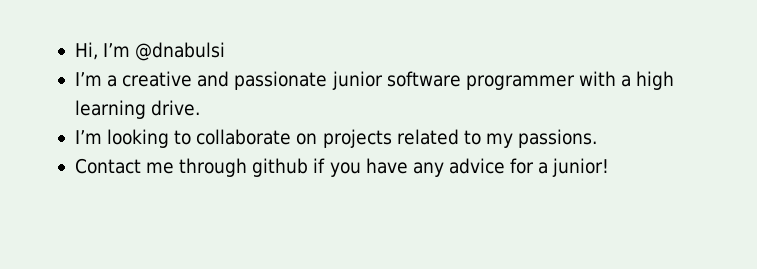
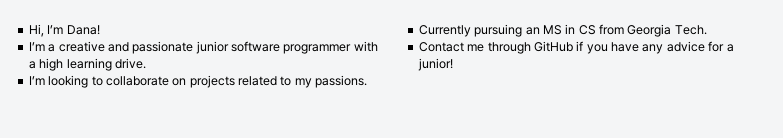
- Hi, I’m @dnabulsi
+ Hi, I’m Dana!
+ Currently pursuing an MS in CS from Georgia Tech.
- Contact me through github if you have any advice for a junior!
+ Contact me through GitHub if you have any advice for a junior!

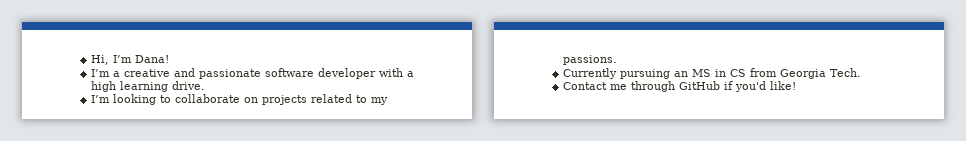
- I’m a creative and passionate junior software programmer with a high learning drive.
+ I’m a creative and passionate software developer with a high learning drive.
- Contact me through GitHub if you have any advice for a junior!
+ Contact me through GitHub if you'd like!

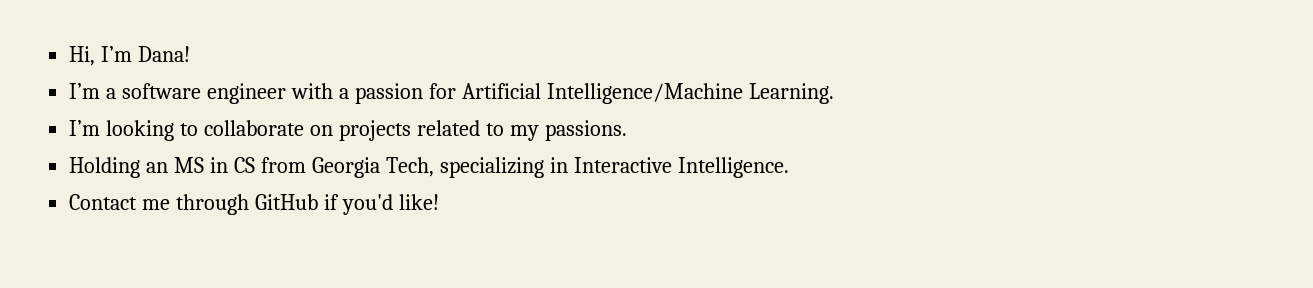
- I’m a creative and passionate software developer with a high learning drive.
+ I’m a software engineer with a passion for Artificial Intelligence/Machine Learning.
- Currently pursuing an MS in CS from Georgia Tech.
+ Holding an MS in CS from Georgia Tech, specializing in Interactive Intelligence.

